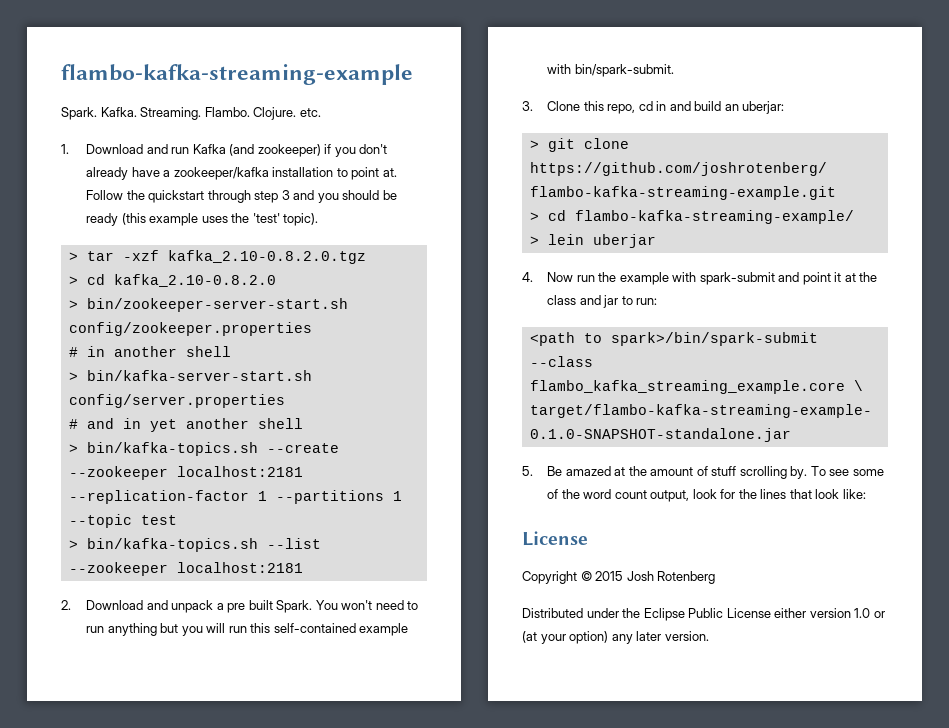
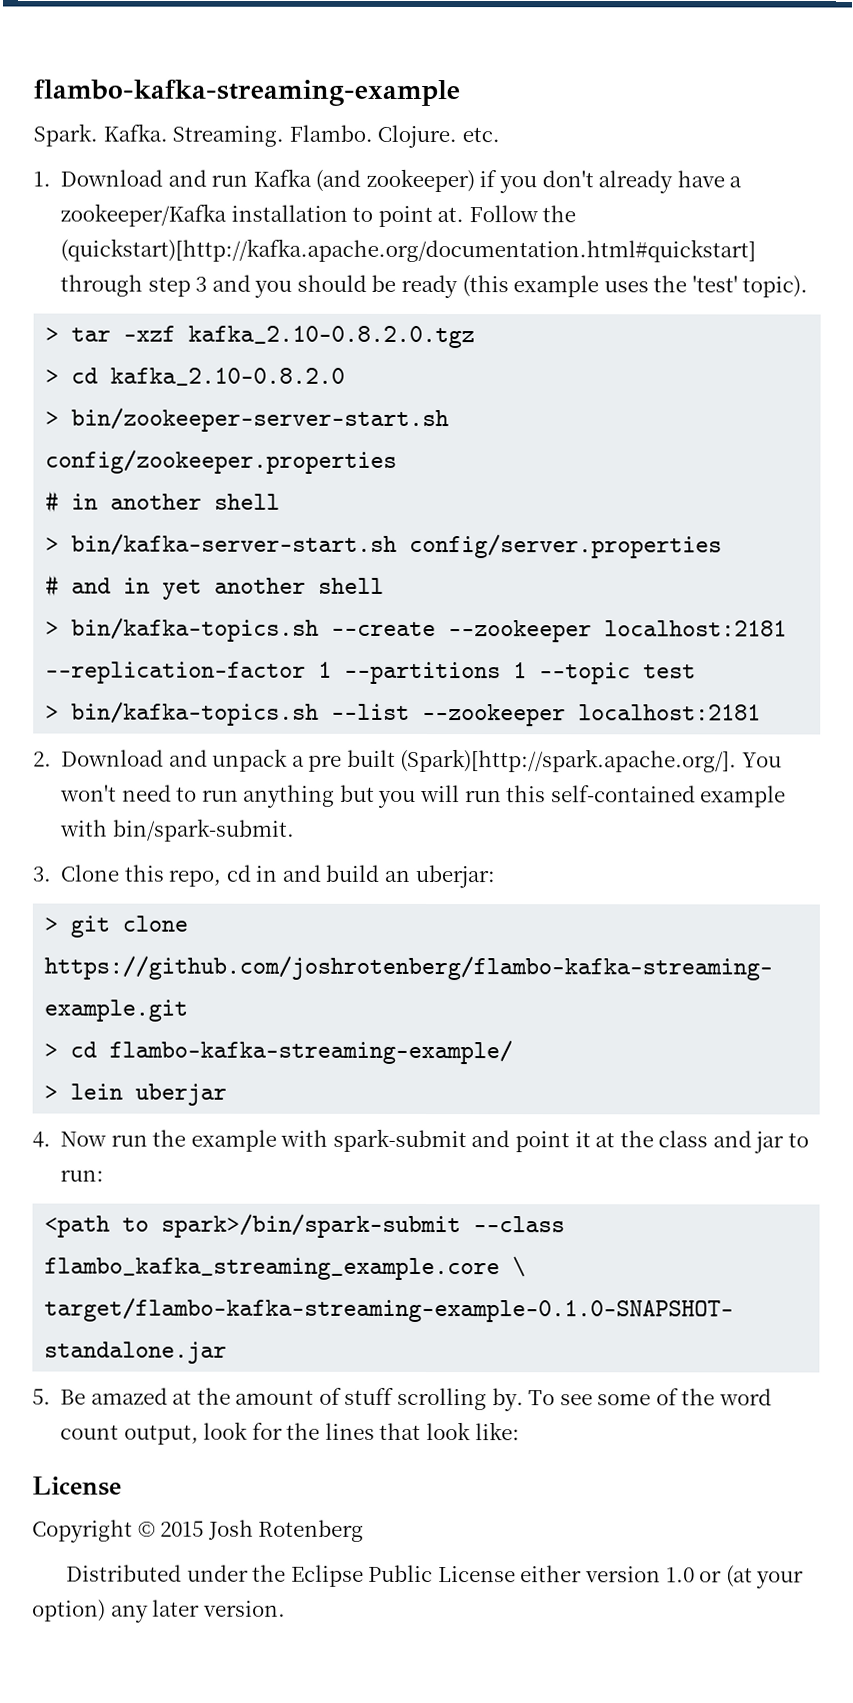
- 1. Download and run Kafka (and zookeeper) if you don't already have a zookeeper/kafka installation to point at.
+ 1. Download and run Kafka (and zookeeper) if you don't already have a zookeeper/Kafka installation to point at.
- Follow the quickstart through step 3 and you should be ready (this example uses the 'test' topic).
+ Follow the (quickstart)[http://kafka.apache.org/documentation.html#quickstart] through step 3 and you should be ready (this example uses the 'test' topic).
- 2. Download and unpack a pre built Spark. You won't need to run anything but you will run this self-contained example with bin/spark-submit.
+ 2. Download and unpack a pre built (Spark)[http://spark.apache.org/]. You won't need to run anything but you will run this self-contained example with bin/spark-submit.

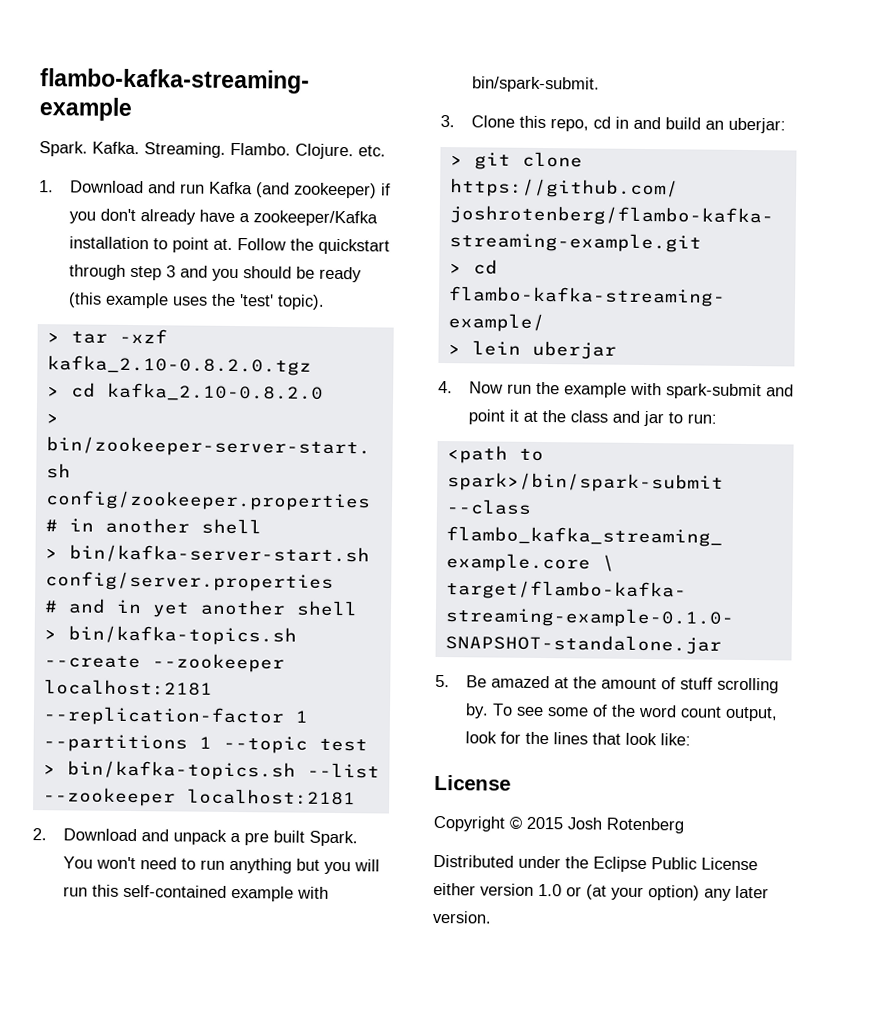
- Follow the (quickstart)[http://kafka.apache.org/documentation.html#quickstart] through step 3 and you should be ready (this example uses the 'test' topic).
+ Follow the quickstart through step 3 and you should be ready (this example uses the 'test' topic).
- 2. Download and unpack a pre built (Spark)[http://spark.apache.org/]. You won't need to run anything but you will run this self-contained example with bin/spark-submit.
+ 2. Download and unpack a pre built Spark. You won't need to run anything but you will run this self-contained example with bin/spark-submit.

